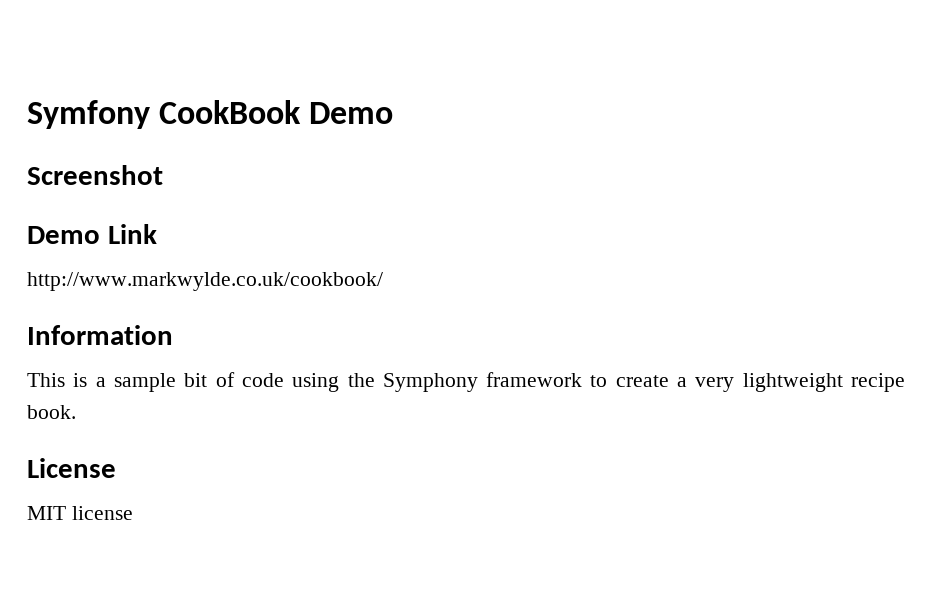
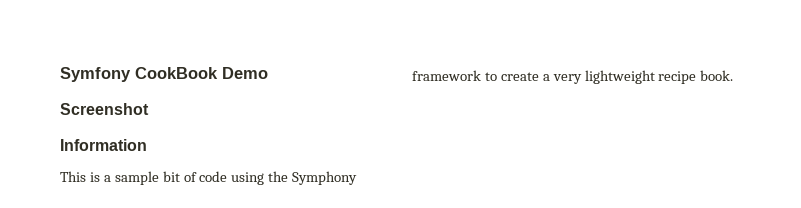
- Demo Link
- http://www.markwylde.co.uk/cookbook/
- License
- MIT license

